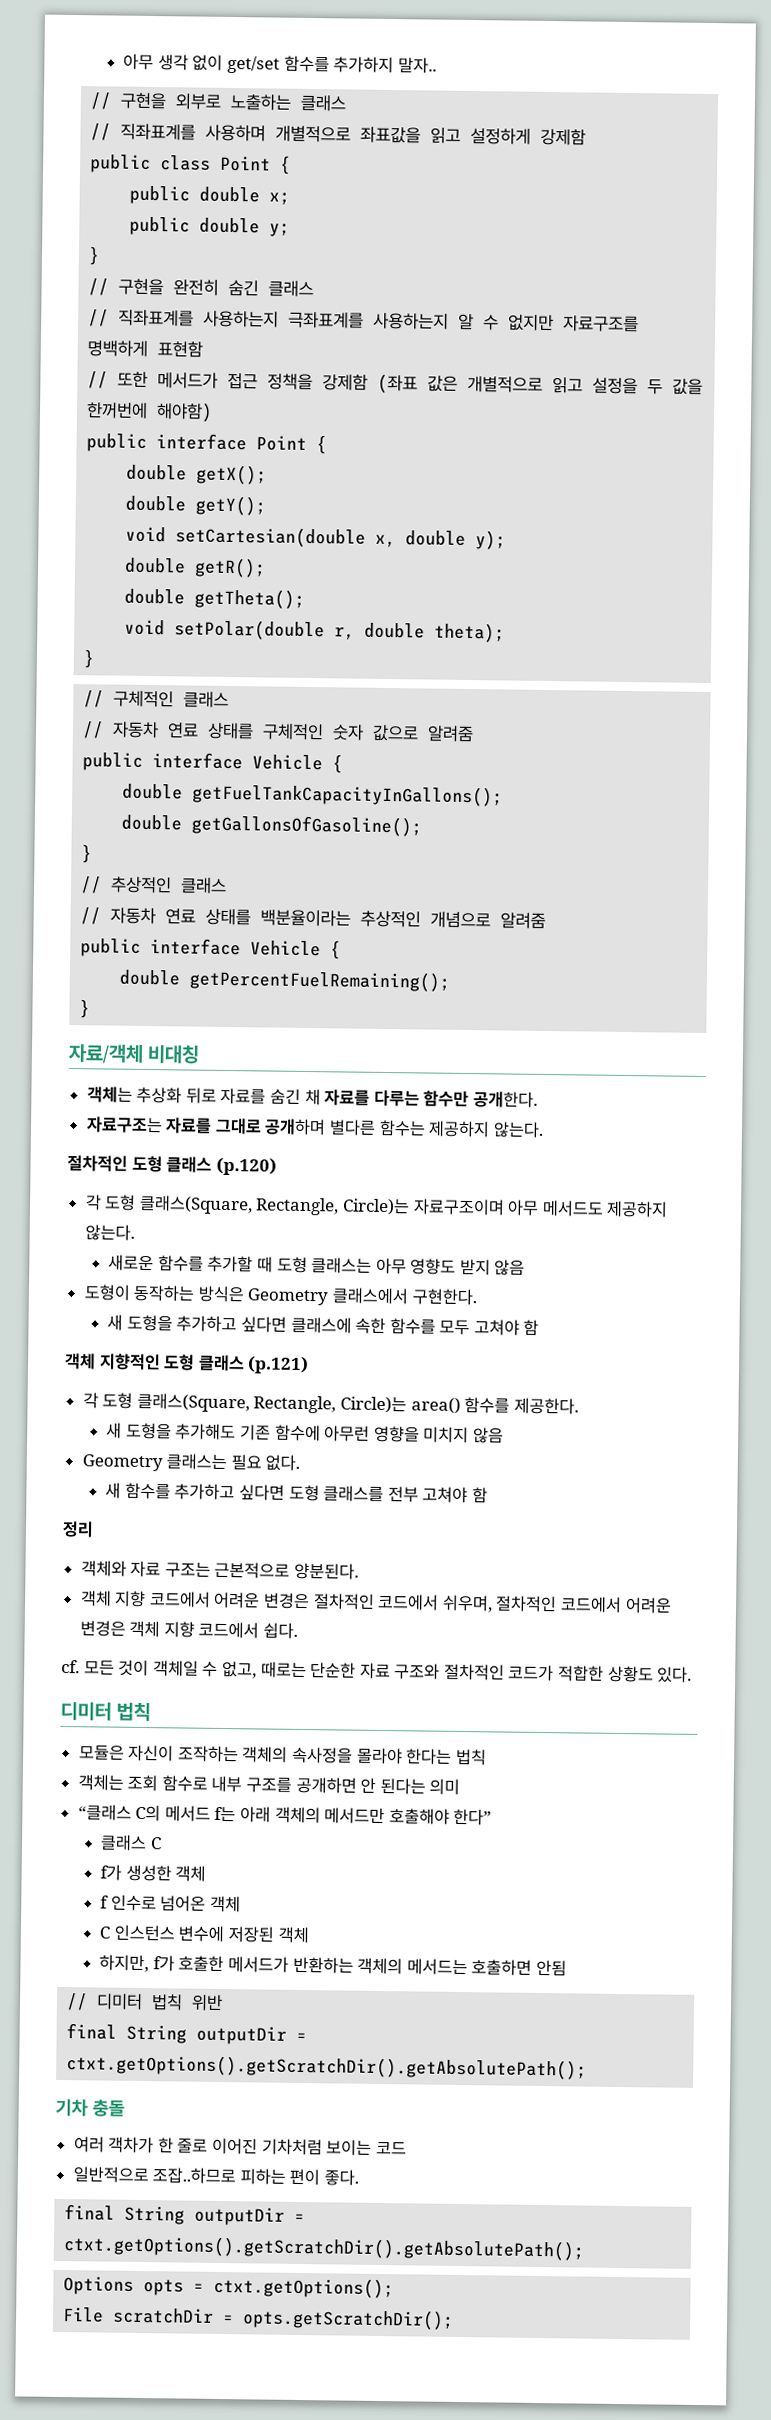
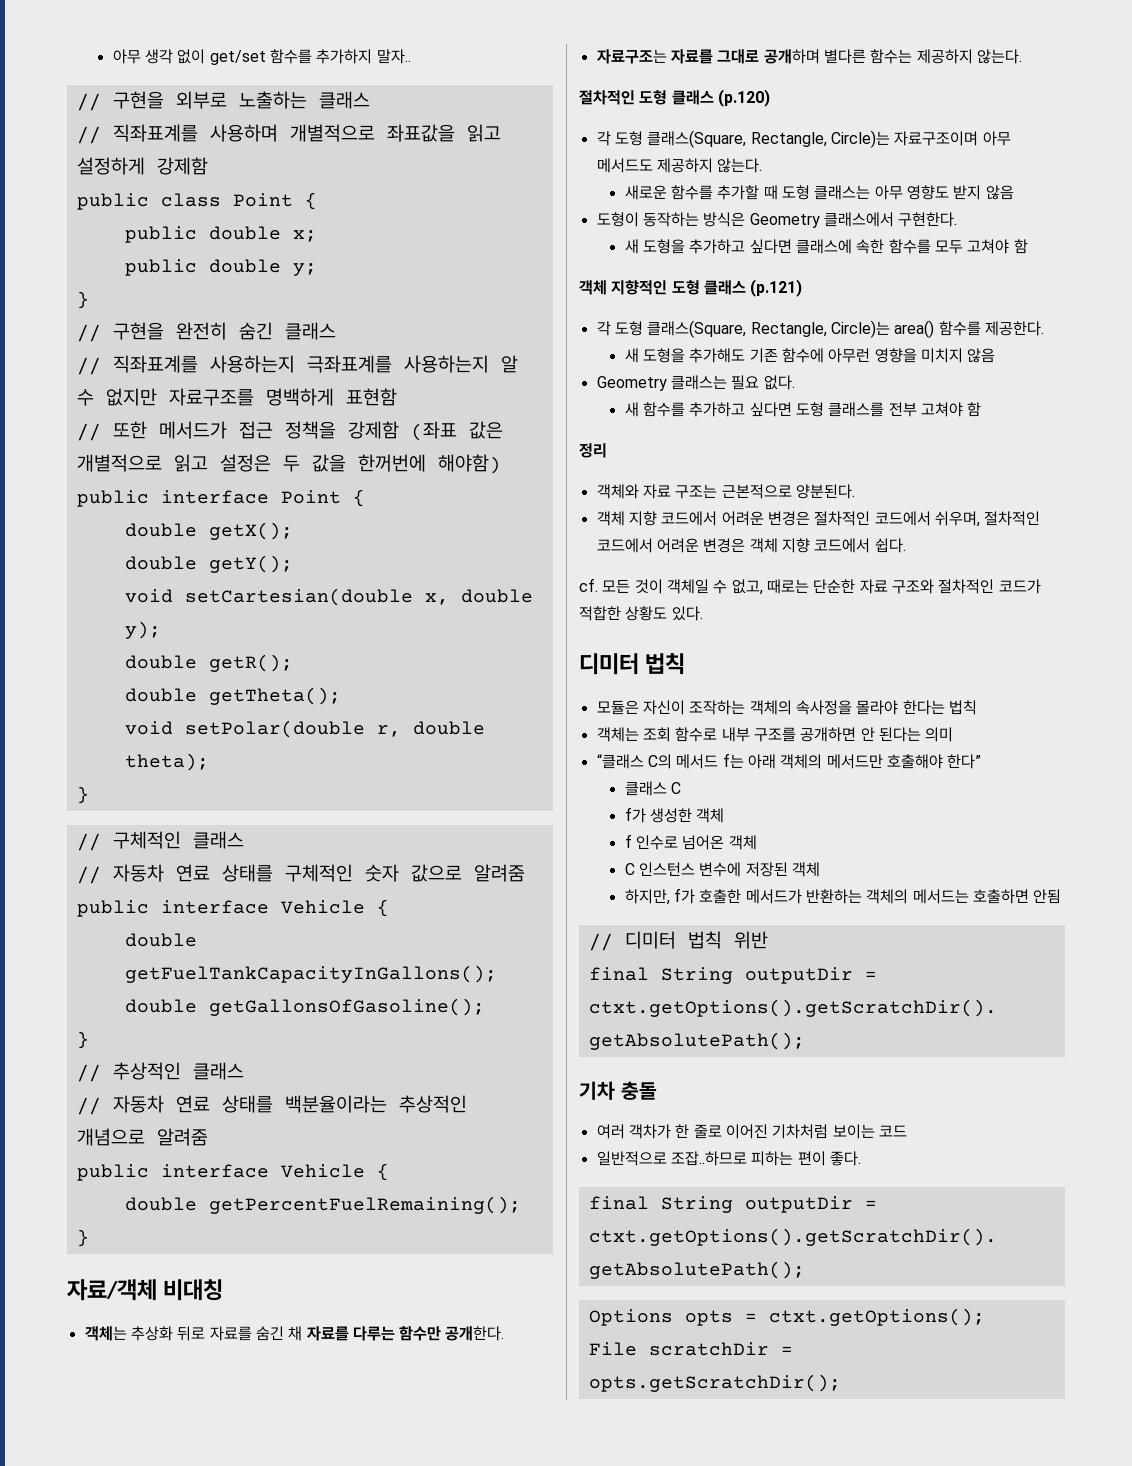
- // 또한 메서드가 접근 정책을 강제함 (좌표 값은 개별적으로 읽고 설정을 두 값을 한꺼번에 해야함)
+ // 또한 메서드가 접근 정책을 강제함 (좌표 값은 개별적으로 읽고 설정은 두 값을 한꺼번에 해야함)

